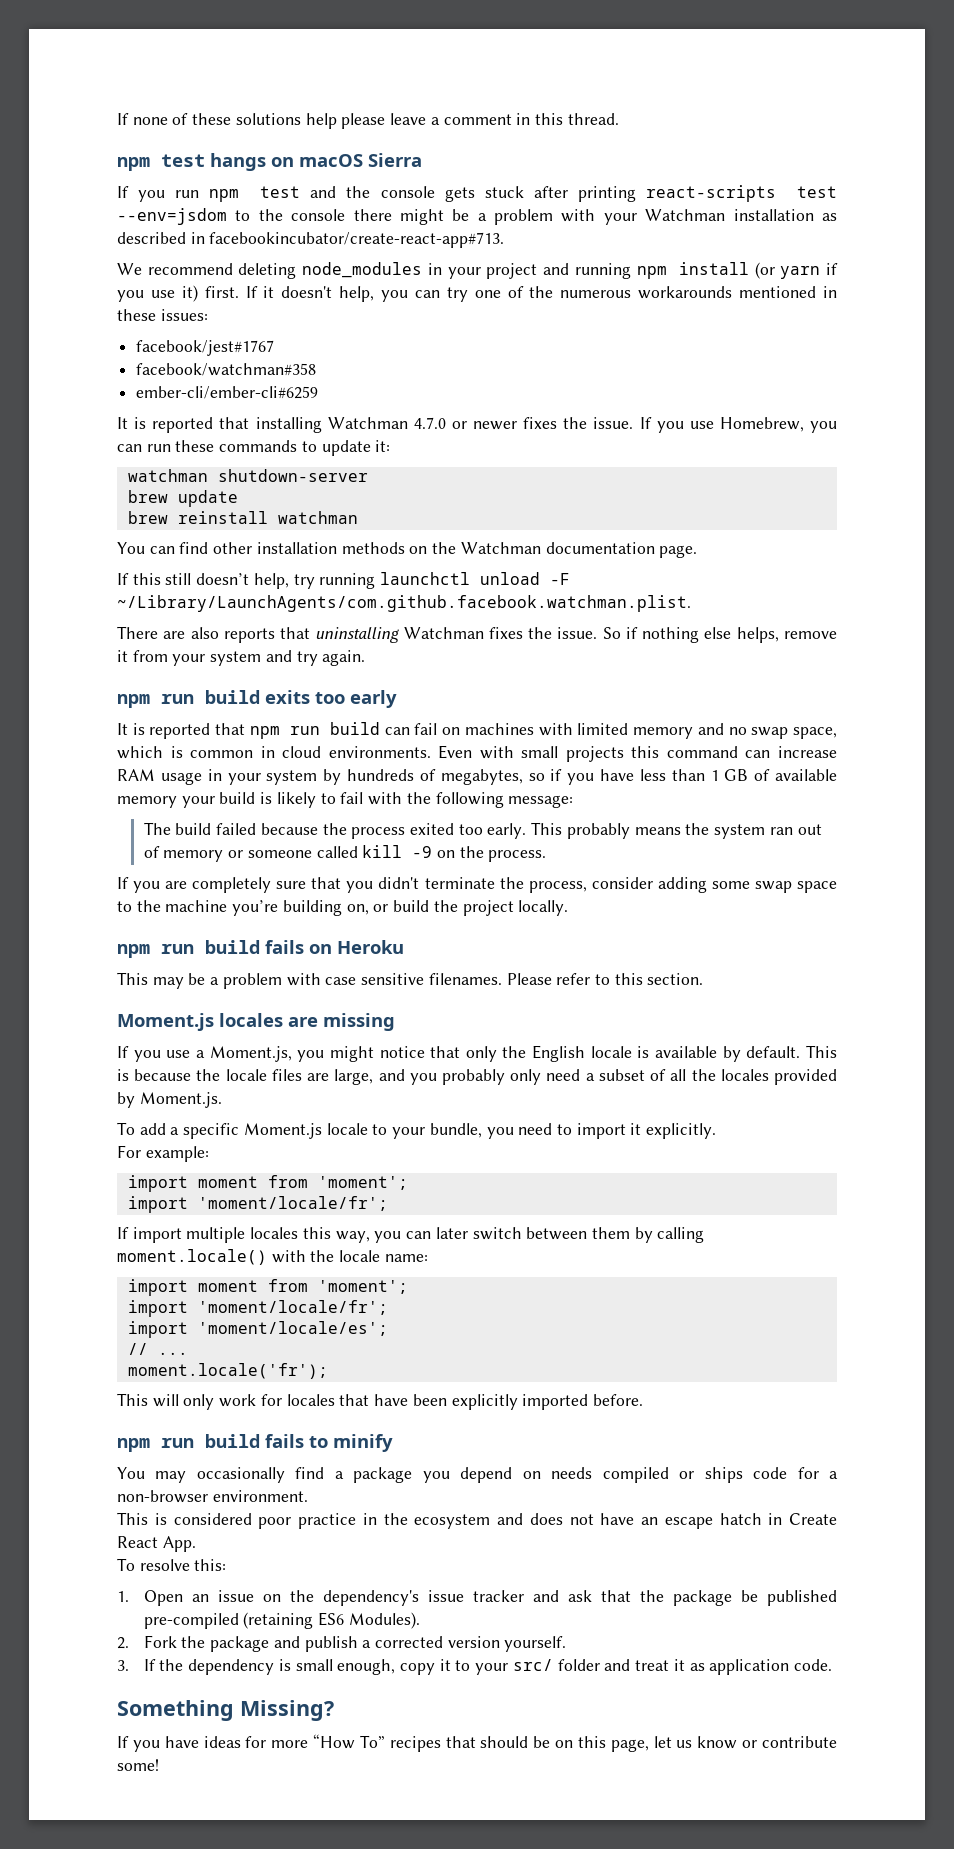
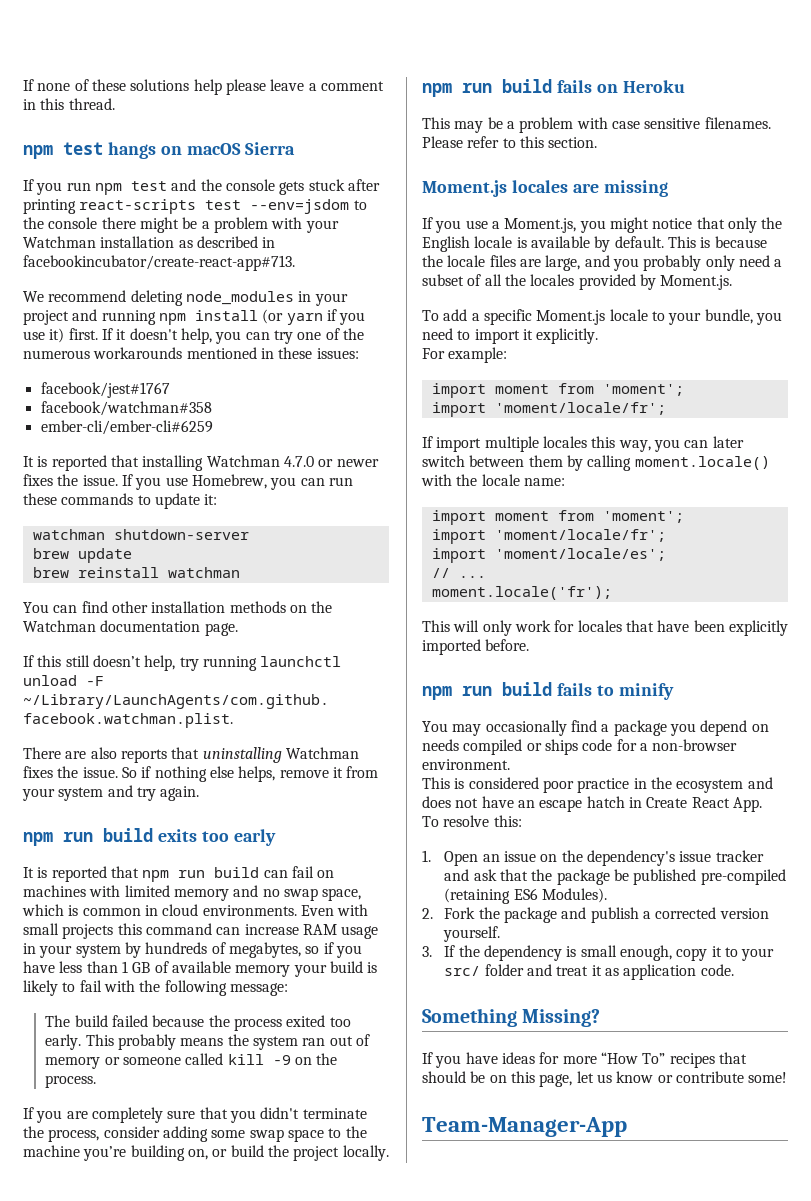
+ Team-Manager-App

